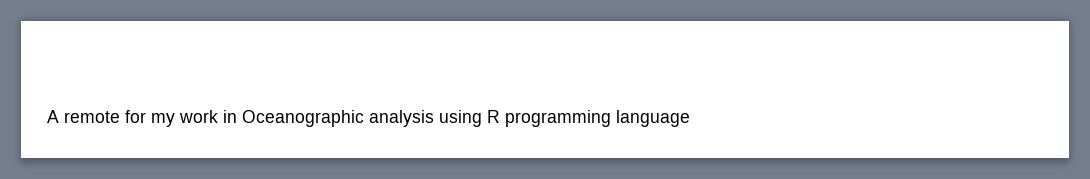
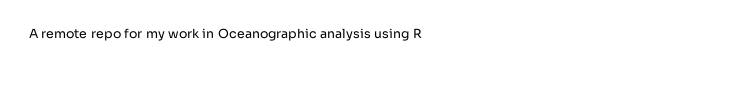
- A remote for my work in Oceanographic analysis using R programming language
+ A remote repo for my work in Oceanographic analysis using R

